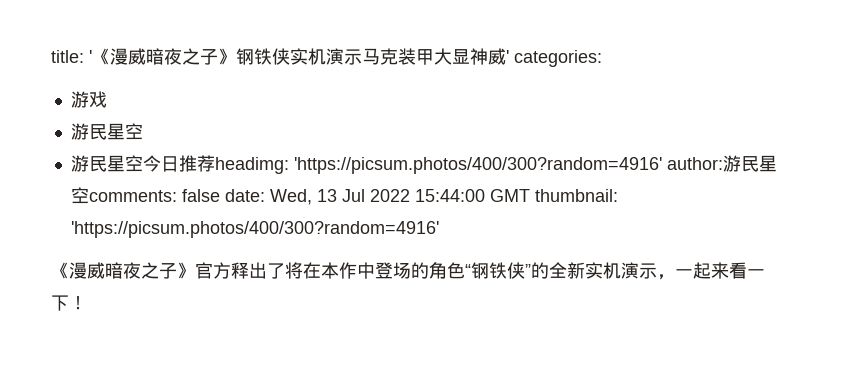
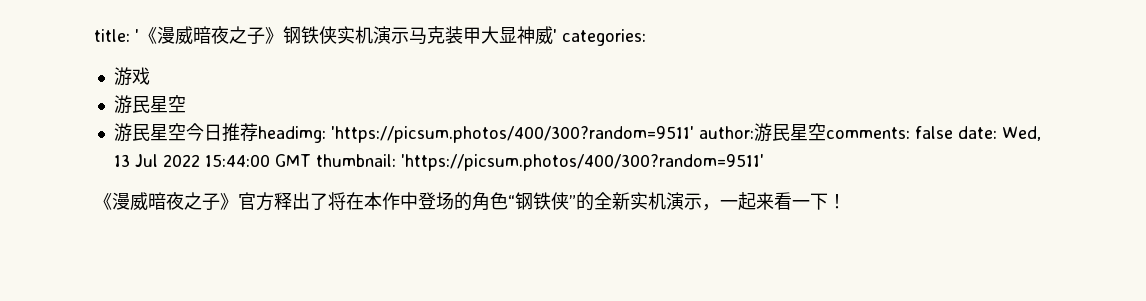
- 游民星空今日推荐headimg: 'https://picsum.photos/400/300?random=4916' author:游民星空comments: false date: Wed, 13 Jul 2022 15:44:00 GMT thumbnail: 'https://picsum.photos/400/300?random=4916'
+ 游民星空今日推荐headimg: 'https://picsum.photos/400/300?random=9511' author:游民星空comments: false date: Wed, 13 Jul 2022 15:44:00 GMT thumbnail: 'https://picsum.photos/400/300?random=9511'

